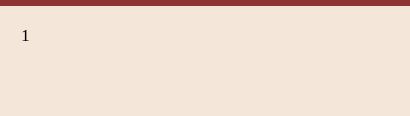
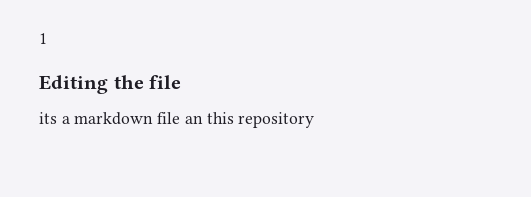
+ Editing the file
+ its a markdown file an this repository

